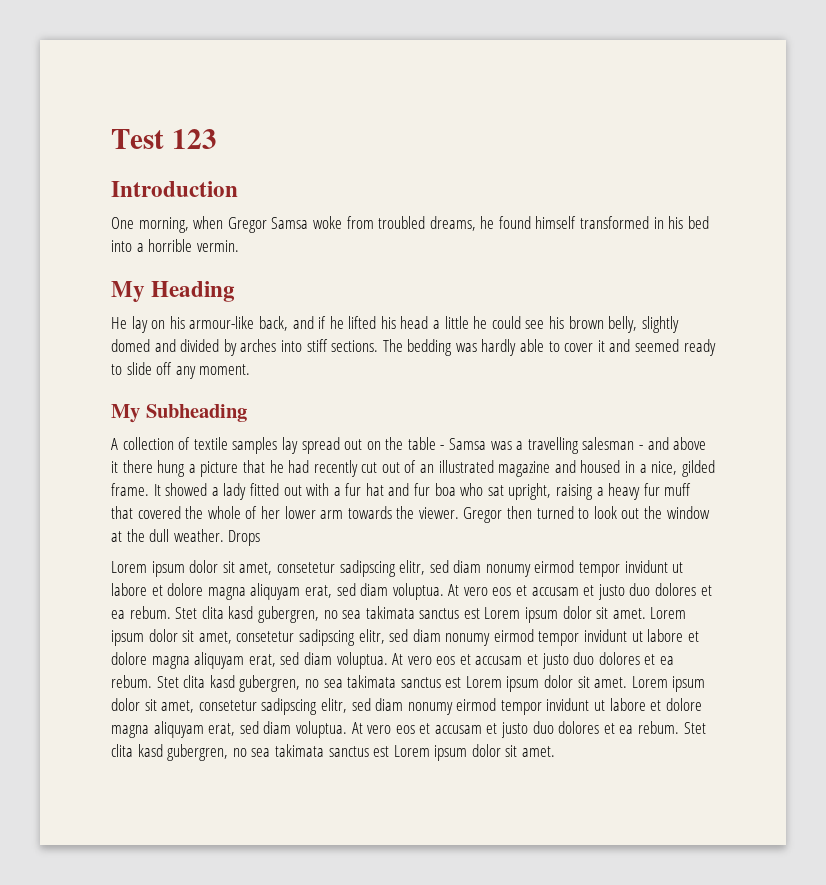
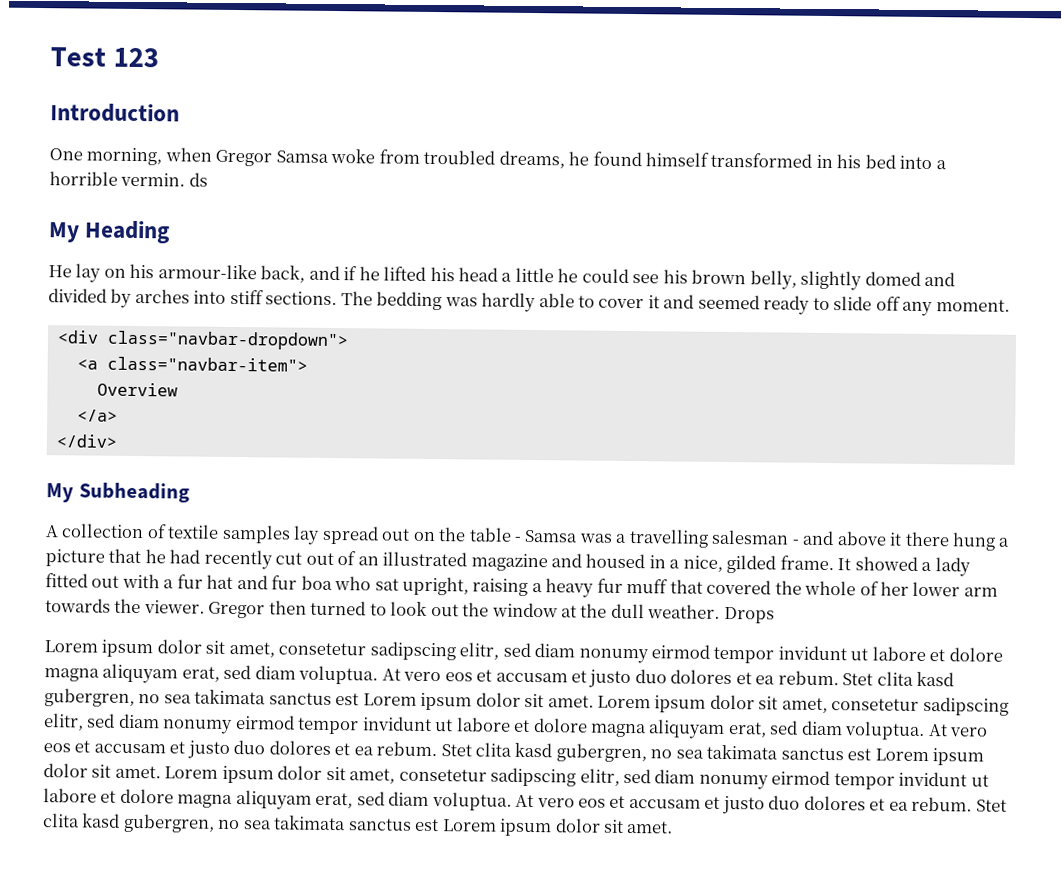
- One morning, when Gregor Samsa woke from troubled dreams, he found himself transformed in his bed into a horrible vermin.
+ One morning, when Gregor Samsa woke from troubled dreams, he found himself transformed in his bed into a horrible vermin. ds
+ <div class="navbar-dropdown">
+ <a class="navbar-item">
+ Overview
+ </a>
+ </div>

